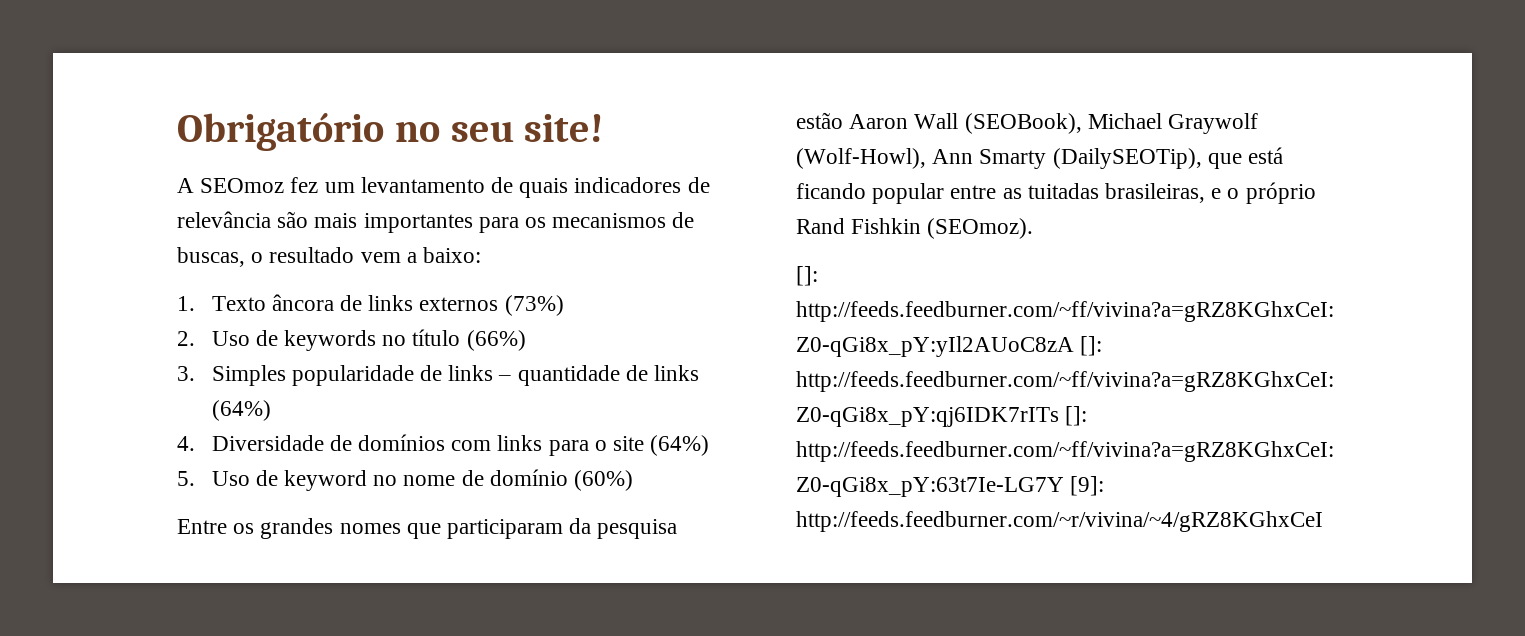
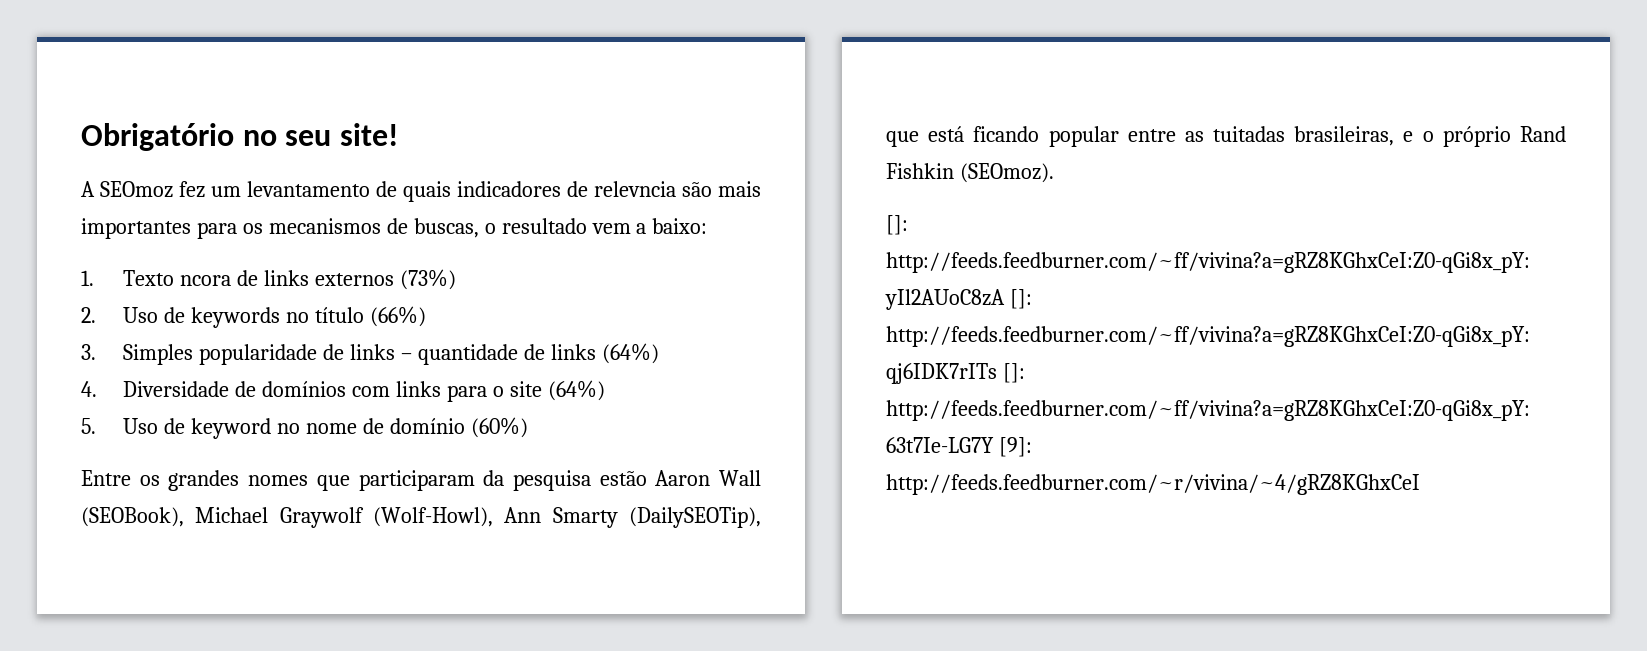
- A SEOmoz fez um levantamento de quais indicadores de relevância são mais importantes para os mecanismos de buscas, o resultado vem a baixo:
+ A SEOmoz fez um levantamento de quais indicadores de relevncia são mais importantes para os mecanismos de buscas, o resultado vem a baixo:
- 1. Texto âncora de links externos (73%)
+ 1. Texto ncora de links externos (73%)

